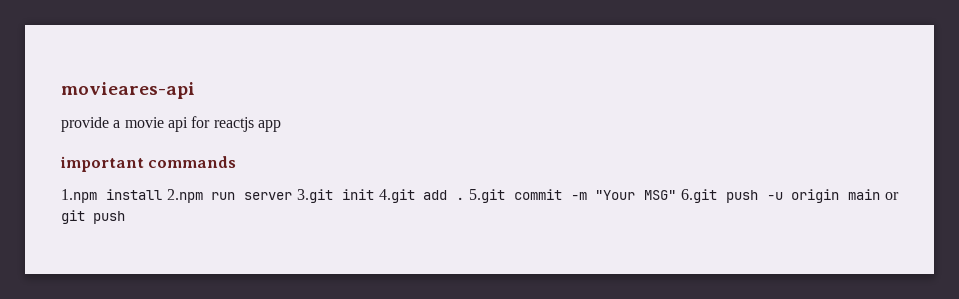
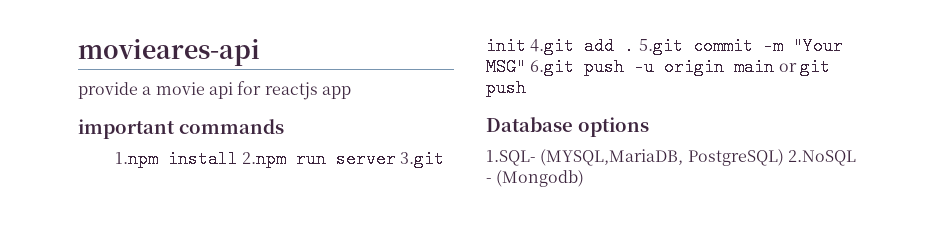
+ Database options
+ 1.SQL- (MYSQL,MariaDB, PostgreSQL) 2.NoSQL - (Mongodb)

